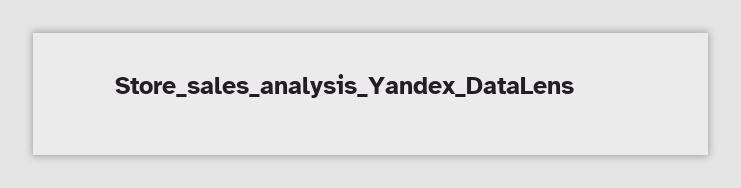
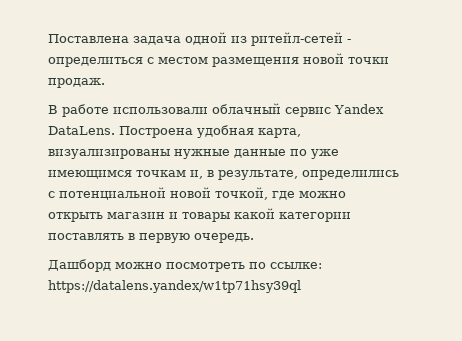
- Store_sales_analysis_Yandex_DataLens
+ Поставлена задача одной из ритейл-сетей - определиться с местом размещения новой точки продаж.
+ В работе использовали облачный сервис Yandex DataLens. Построена удобная карта, визуализированы нужные данные по уже имеющимся точкам и, в результате, определились с потенциальной новой точкой, где можно открыть магазин и товары какой категории поставлять в первую очередь.
+ Дашборд можно посмотреть по ссылке: https://datalens.yandex/w1tp71hsy39ql

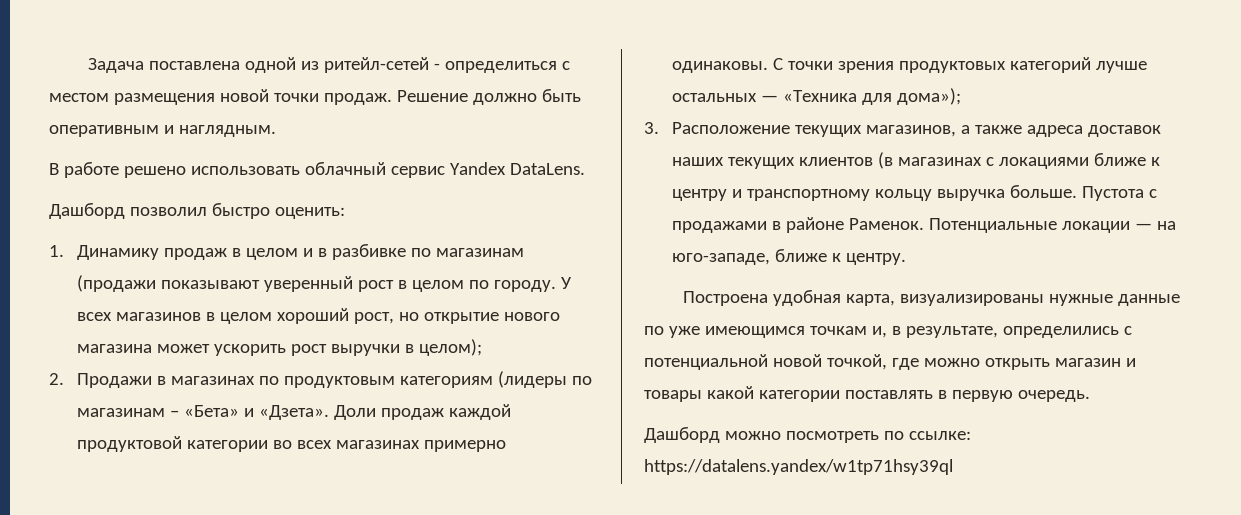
- Поставлена задача одной из ритейл-сетей - определиться с местом размещения новой точки продаж.
+ Задача поставлена одной из ритейл-сетей - определиться с местом размещения новой точки продаж. Решение должно быть оперативным и наглядным.
- В работе использовали облачный сервис Yandex DataLens. Построена удобная карта, визуализированы нужные данные по уже имеющимся точкам и, в результате, определились с потенциальной новой точкой, где можно открыть магазин и товары какой категории поставлять в первую очередь.
+ В работе решено использовать облачный сервис Yandex DataLens.
+ Дашборд позволил быстро оценить:
+ 1. Динамику продаж в целом и в разбивке по магазинам (продажи показывают уверенный рост в целом по городу. У всех магазинов в целом хороший рост, но открытие нового магазина может ускорить рост выручки в целом);
+ 2. Продажи в магазинах по продуктовым категориям (лидеры по магазинам – «Бета» и «Дзета». Доли продаж каждой продуктовой категории во всех магазинах примерно одинаковы. С точки зрения продуктовых категорий лучше остальных — «Техника для дома»);
+ 3. Расположение текущих магазинов, а также адреса доставок наших текущих клиентов (в магазинах с локациями ближе к центру и транспортному кольцу выручка больше. Пустота с продажами в районе Раменок. Потенциальные локации — на юго-западе, ближе к центру.
+ Построена удобная карта, визуализированы нужные данные по уже имеющимся точкам и, в результате, определились с потенциальной новой точкой, где можно открыть магазин и товары какой категории поставлять в первую очередь.

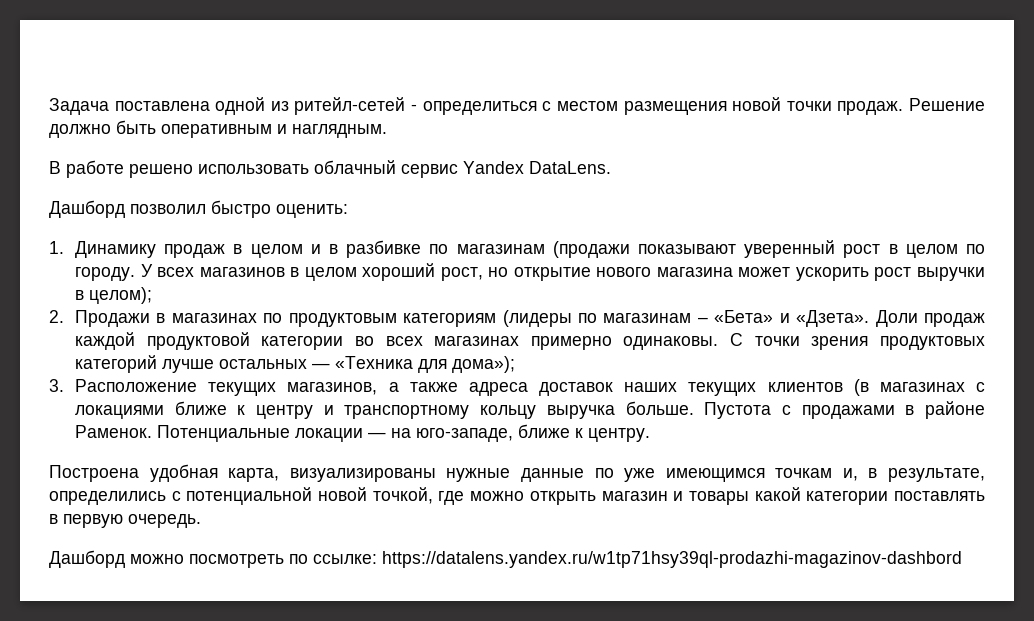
- Дашборд можно посмотреть по ссылке: https://datalens.yandex/w1tp71hsy39ql
+ Дашборд можно посмотреть по ссылке: https://datalens.yandex.ru/w1tp71hsy39ql-prodazhi-magazinov-dashbord

